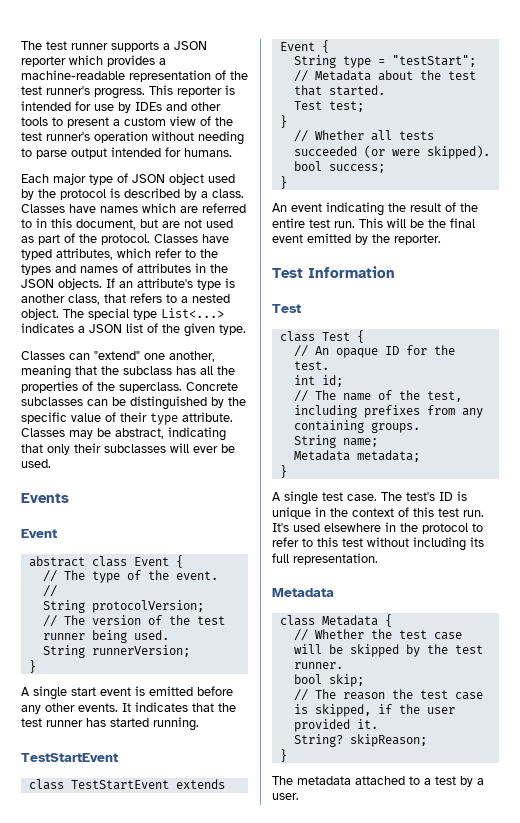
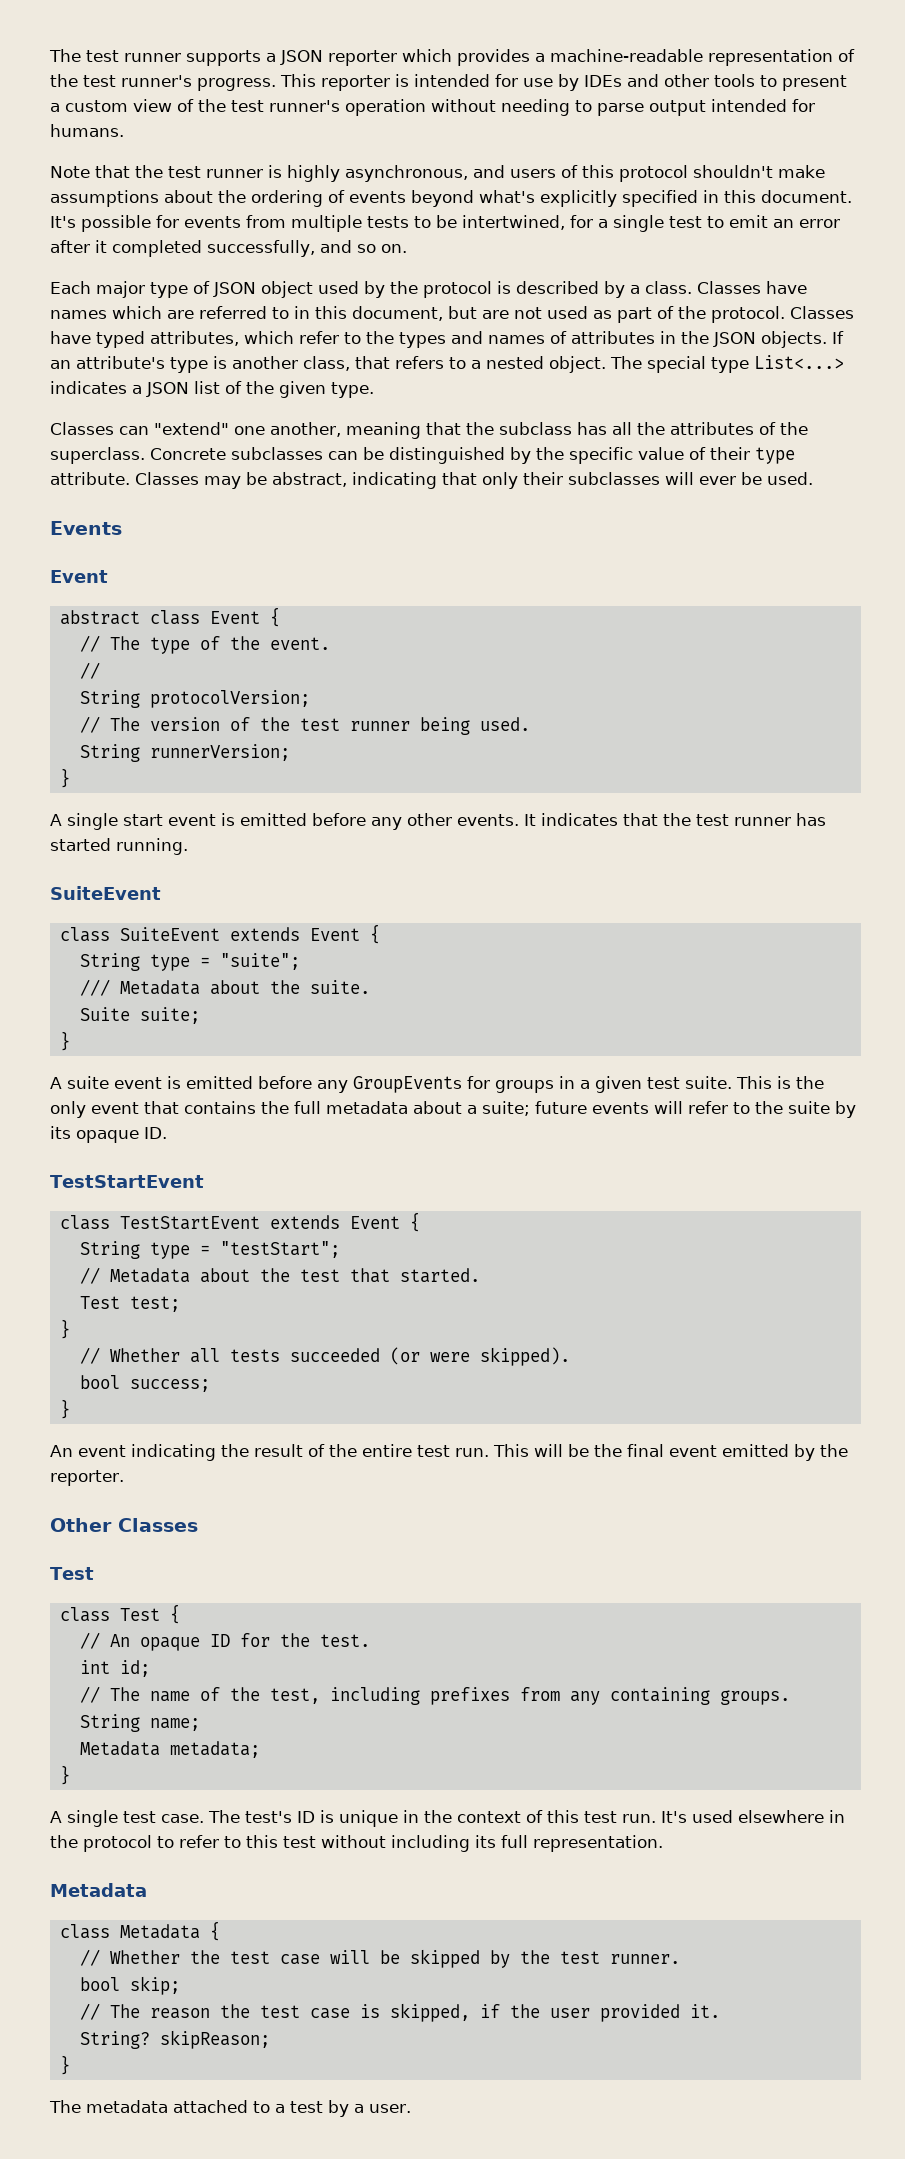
+ Note that the test runner is highly asynchronous, and users of this protocol shouldn't make assumptions about the ordering of events beyond what's explicitly specified in this document. It's possible for events from multiple tests to be intertwined, for a single test to emit an error after it completed successfully, and so on.
- Classes can "extend" one another, meaning that the subclass has all the properties of the superclass.
+ Classes can "extend" one another, meaning that the subclass has all the attributes of the superclass.
  It indicates that the test runner has started running.
+ SuiteEvent
+ class SuiteEvent extends Event {
+ String type = "suite";
+ /// Metadata about the suite.
+ Suite suite;
+ }
+ A suite event is emitted before any GroupEvents for groups in a given test suite. This is the only event that contains the full metadata about a suite; future events will refer to the suite by its opaque ID.
- Test Information
+ Other Classes

